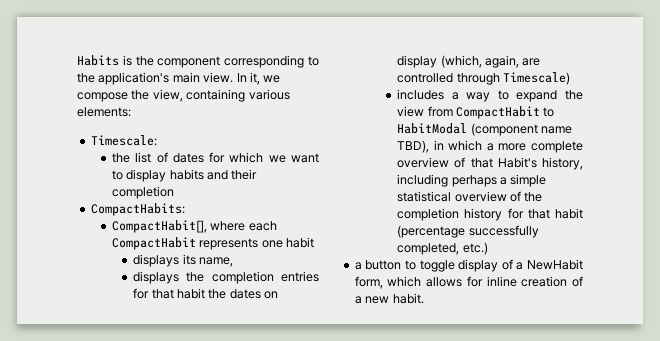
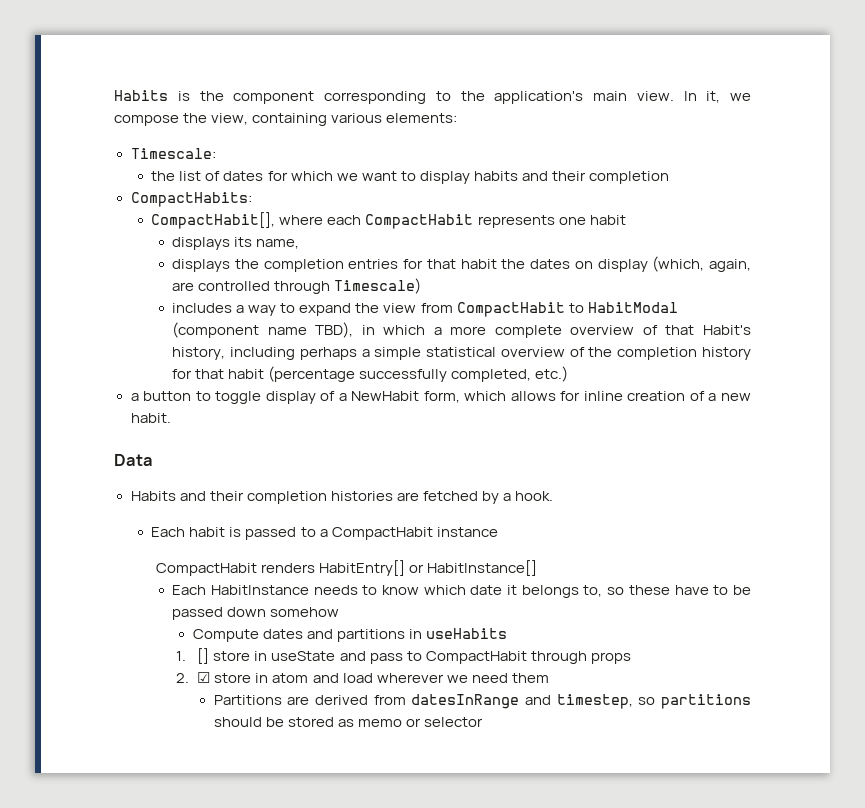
+ Data
+ Habits and their completion histories are fetched by a hook.
+ Each habit is passed to a CompactHabit instance
+ CompactHabit renders HabitEntry[] or HabitInstance[]
+ Each HabitInstance needs to know which date it belongs to, so these have to be passed down somehow
+ Compute dates and partitions in useHabits
+ 1. [] store in useState and pass to CompactHabit through props
+ 2. ☑ store in atom and load wherever we need them
+ Partitions are derived from datesInRange and timestep, so partitions should be stored as memo or selector

